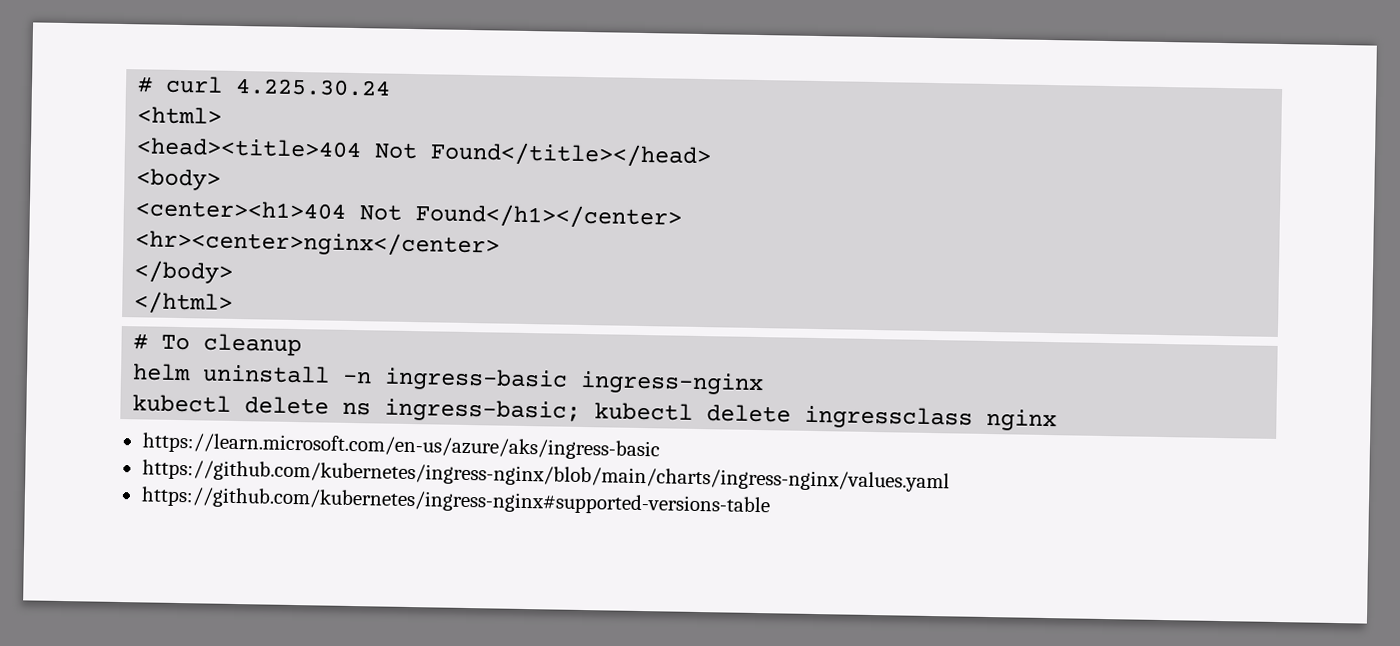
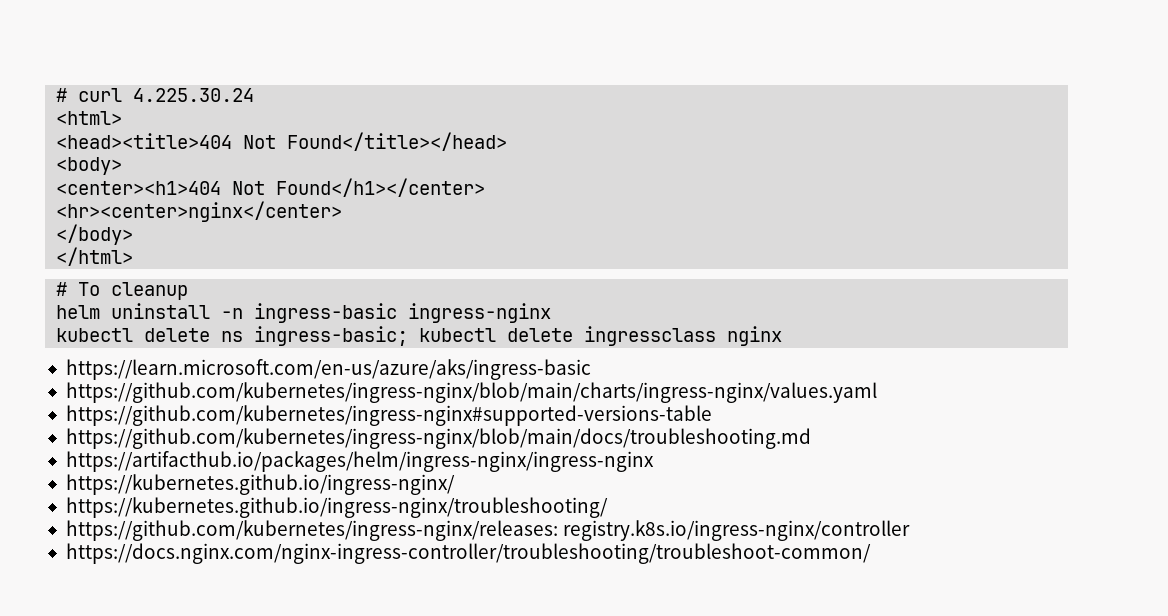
+ https://github.com/kubernetes/ingress-nginx/blob/main/docs/troubleshooting.md
+ https://artifacthub.io/packages/helm/ingress-nginx/ingress-nginx
+ https://kubernetes.github.io/ingress-nginx/
+ https://kubernetes.github.io/ingress-nginx/troubleshooting/
+ https://github.com/kubernetes/ingress-nginx/releases: registry.k8s.io/ingress-nginx/controller
+ https://docs.nginx.com/nginx-ingress-controller/troubleshooting/troubleshoot-common/

